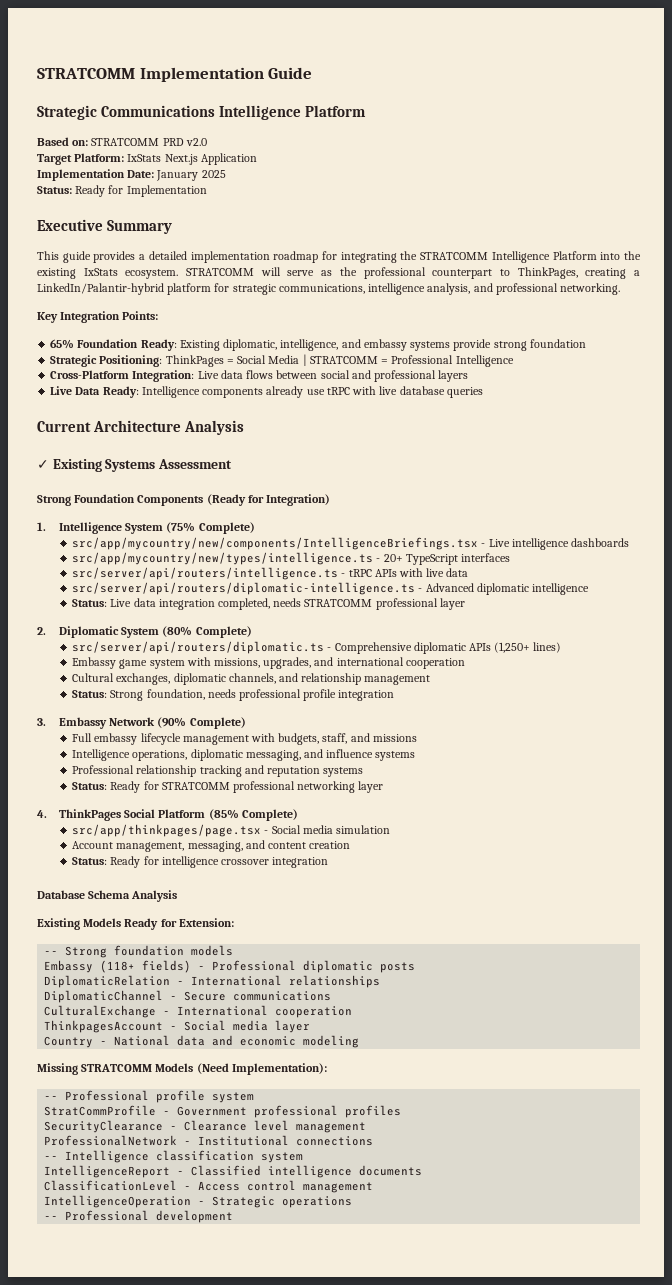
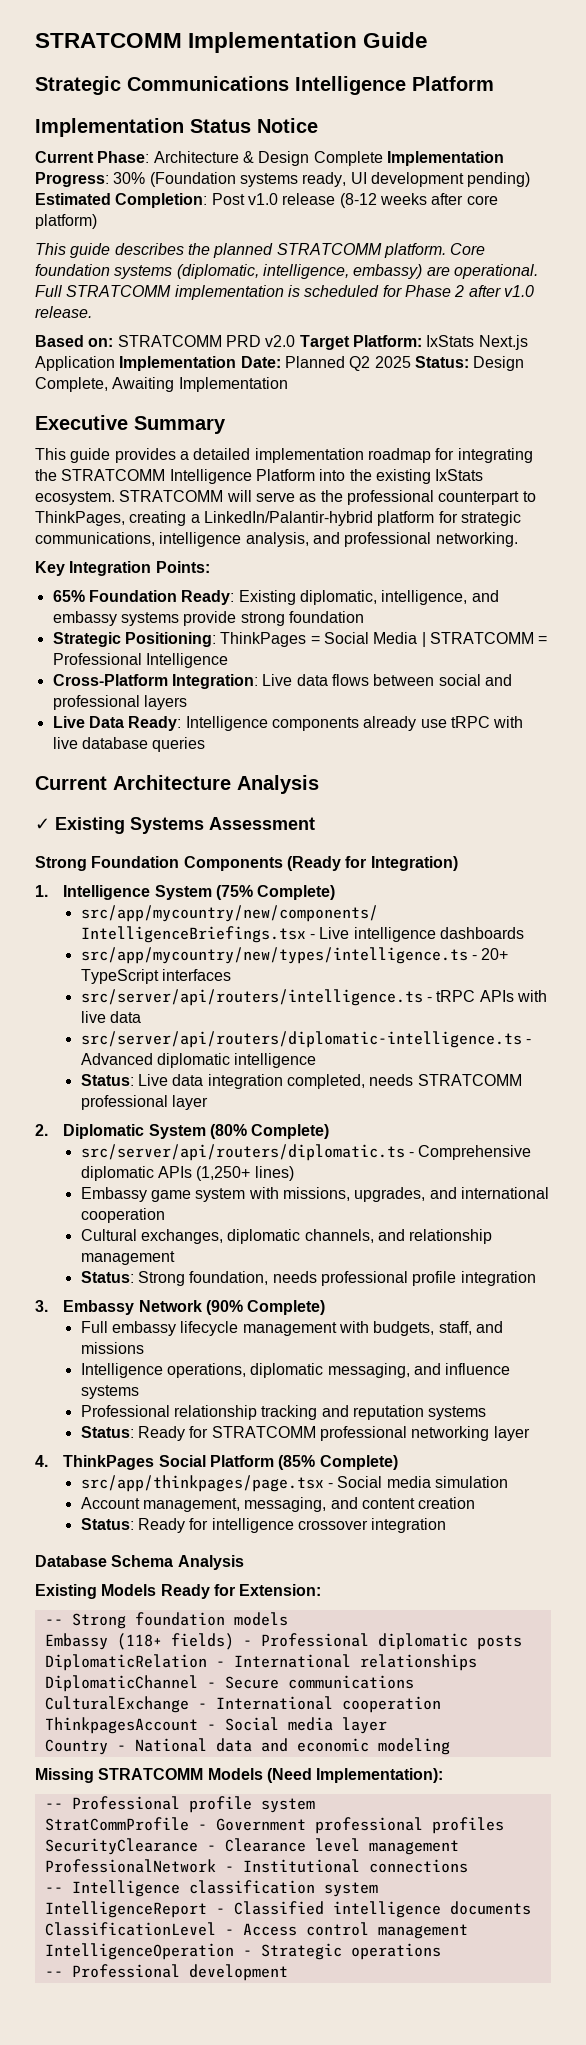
+ Implementation Status Notice
+ Current Phase: Architecture & Design Complete Implementation Progress: 30% (Foundation systems ready, UI development pending) Estimated Completion: Post v1.0 release (8-12 weeks after core platform)
+ This guide describes the planned STRATCOMM platform. Core foundation systems (diplomatic, intelligence, embassy) are operational. Full STRATCOMM implementation is scheduled for Phase 2 after v1.0 release.
- Based on: STRATCOMM PRD v2.0
- Target Platform: IxStats Next.js Application
- Implementation Date: January 2025
- Status: Ready for Implementation
+ Based on: STRATCOMM PRD v2.0 Target Platform: IxStats Next.js Application Implementation Date: Planned Q2 2025 Status: Design Complete, Awaiting Implementation

